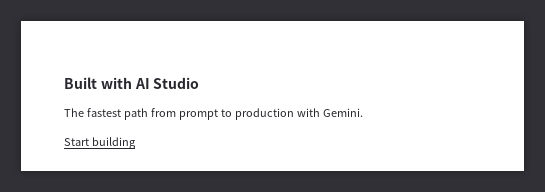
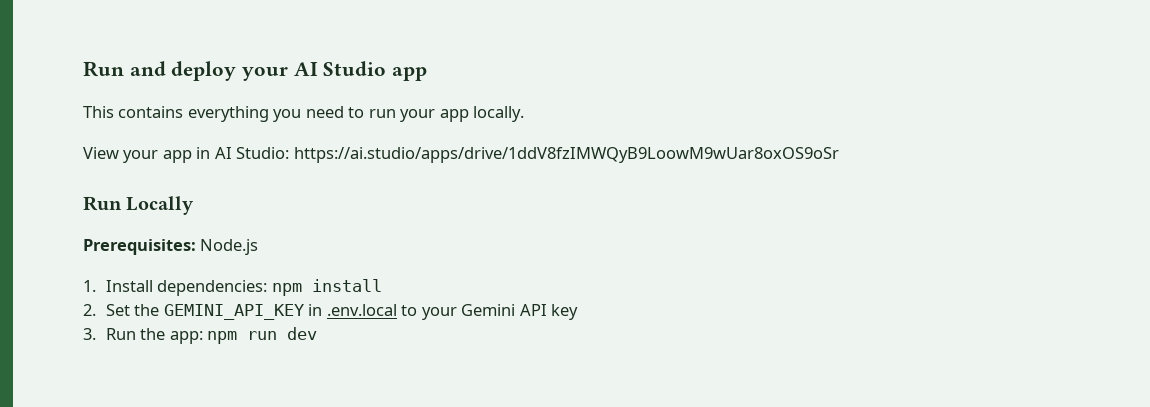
- Built with AI Studio
- The fastest path from prompt to production with Gemini.
- Start building
+ Run and deploy your AI Studio app
+ This contains everything you need to run your app locally.
+ View your app in AI Studio: https://ai.studio/apps/drive/1ddV8fzIMWQyB9LoowM9wUar8oxOS9oSr
+ Run Locally
+ Prerequisites: Node.js
+ 1. Install dependencies: npm install
+ 2. Set the GEMINI_API_KEY in .env.local to your Gemini API key
+ 3. Run the app: npm run dev

